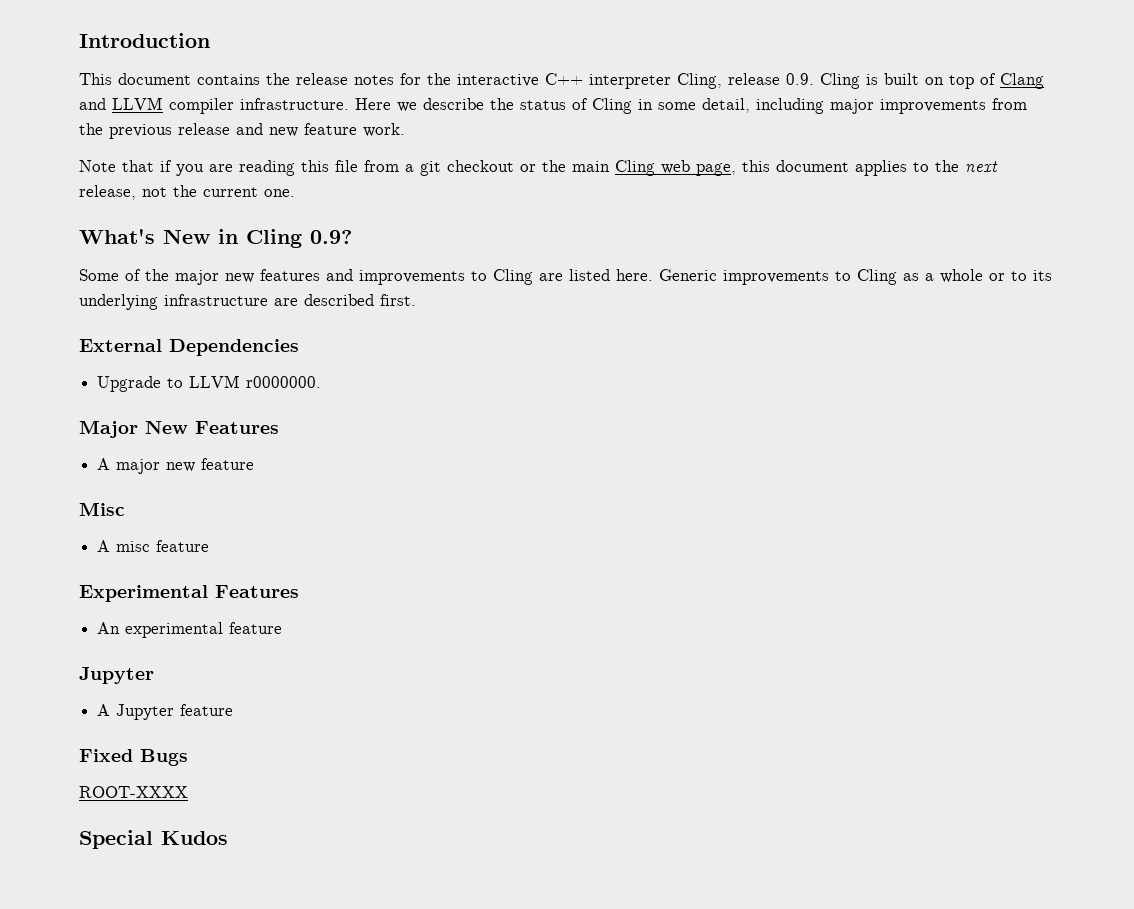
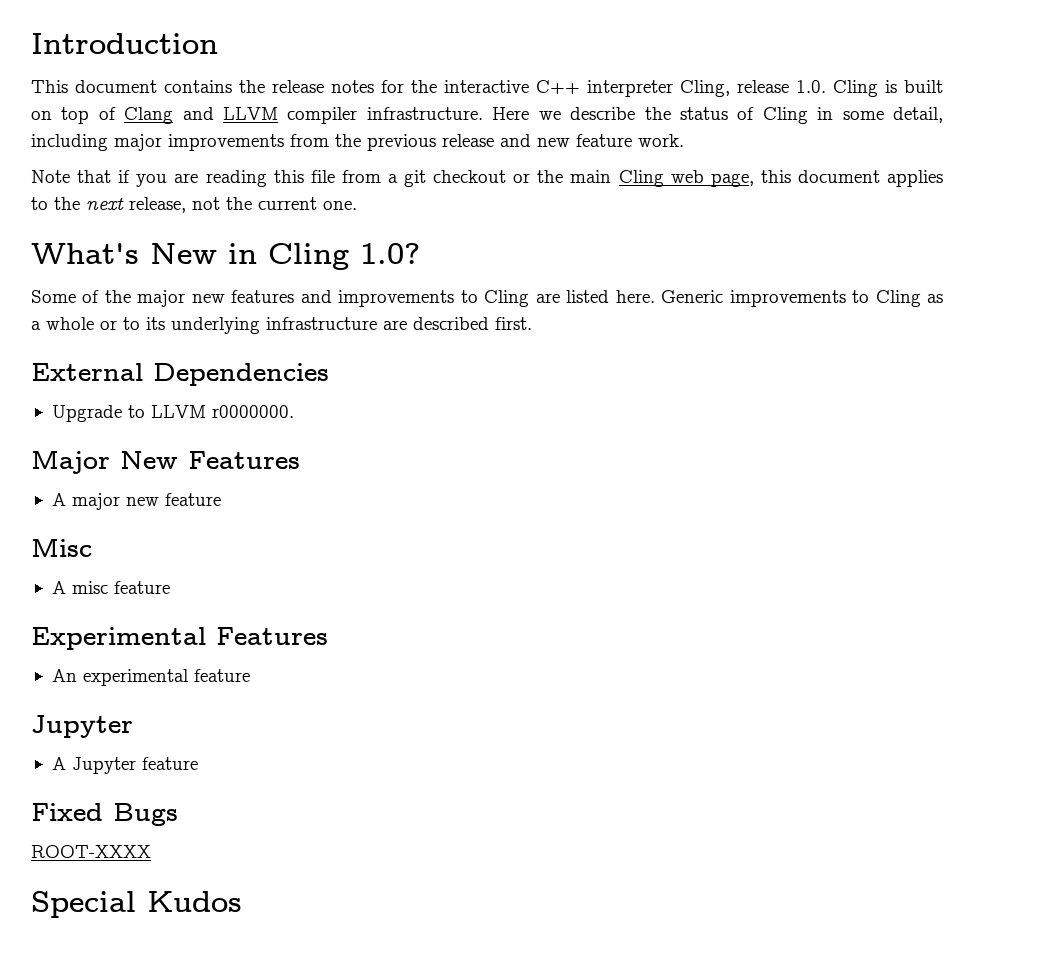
- This document contains the release notes for the interactive C++ interpreter Cling, release 0.9. Cling is built on top of Clang and LLVM compiler infrastructure.
+ This document contains the release notes for the interactive C++ interpreter Cling, release 1.0. Cling is built on top of Clang and LLVM compiler infrastructure.
- What's New in Cling 0.9?
+ What's New in Cling 1.0?

